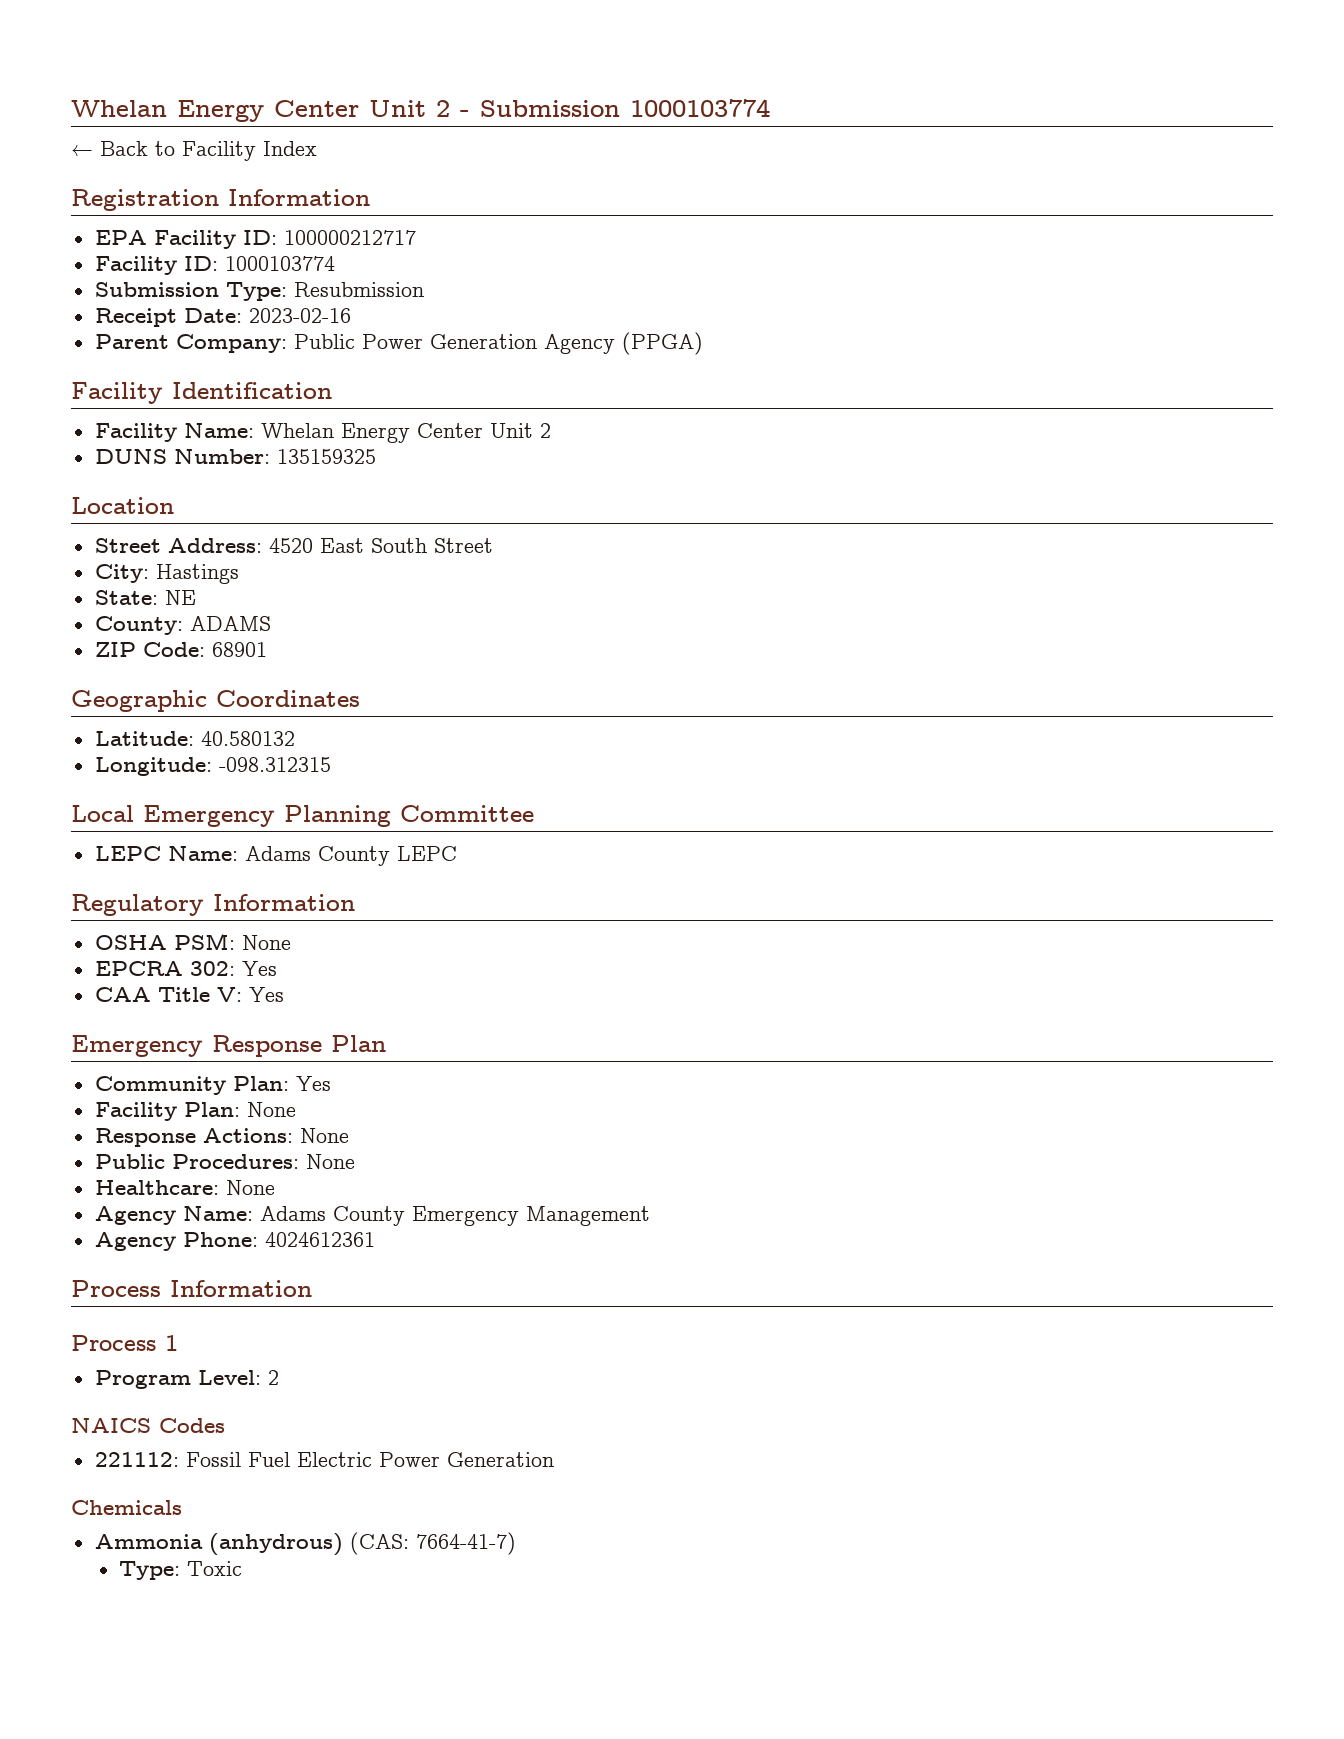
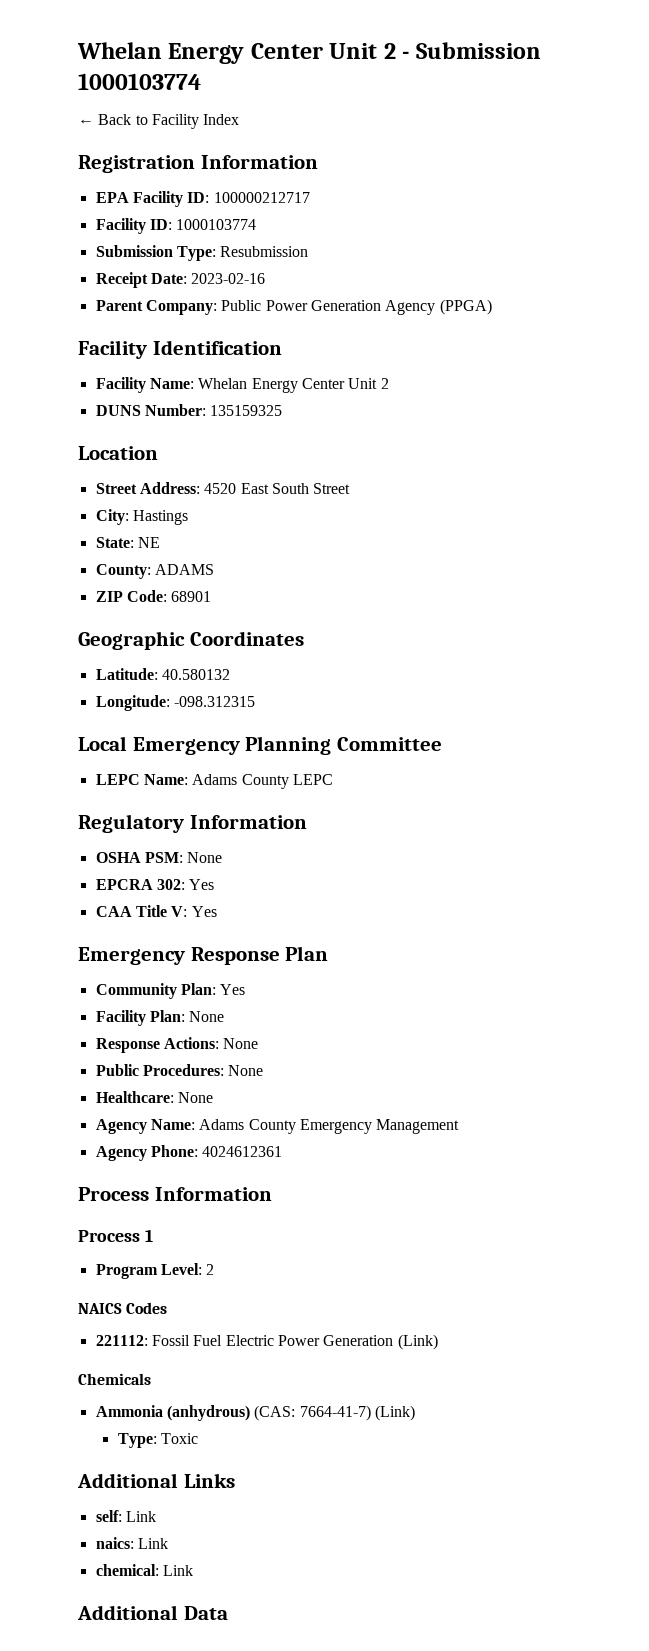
- 221112: Fossil Fuel Electric Power Generation
+ 221112: Fossil Fuel Electric Power Generation (Link)
- Ammonia (anhydrous) (CAS: 7664-41-7)
+ Ammonia (anhydrous) (CAS: 7664-41-7) (Link)
+ Additional Links
+ self: Link
+ naics: Link
+ chemical: Link
+ Additional Data

